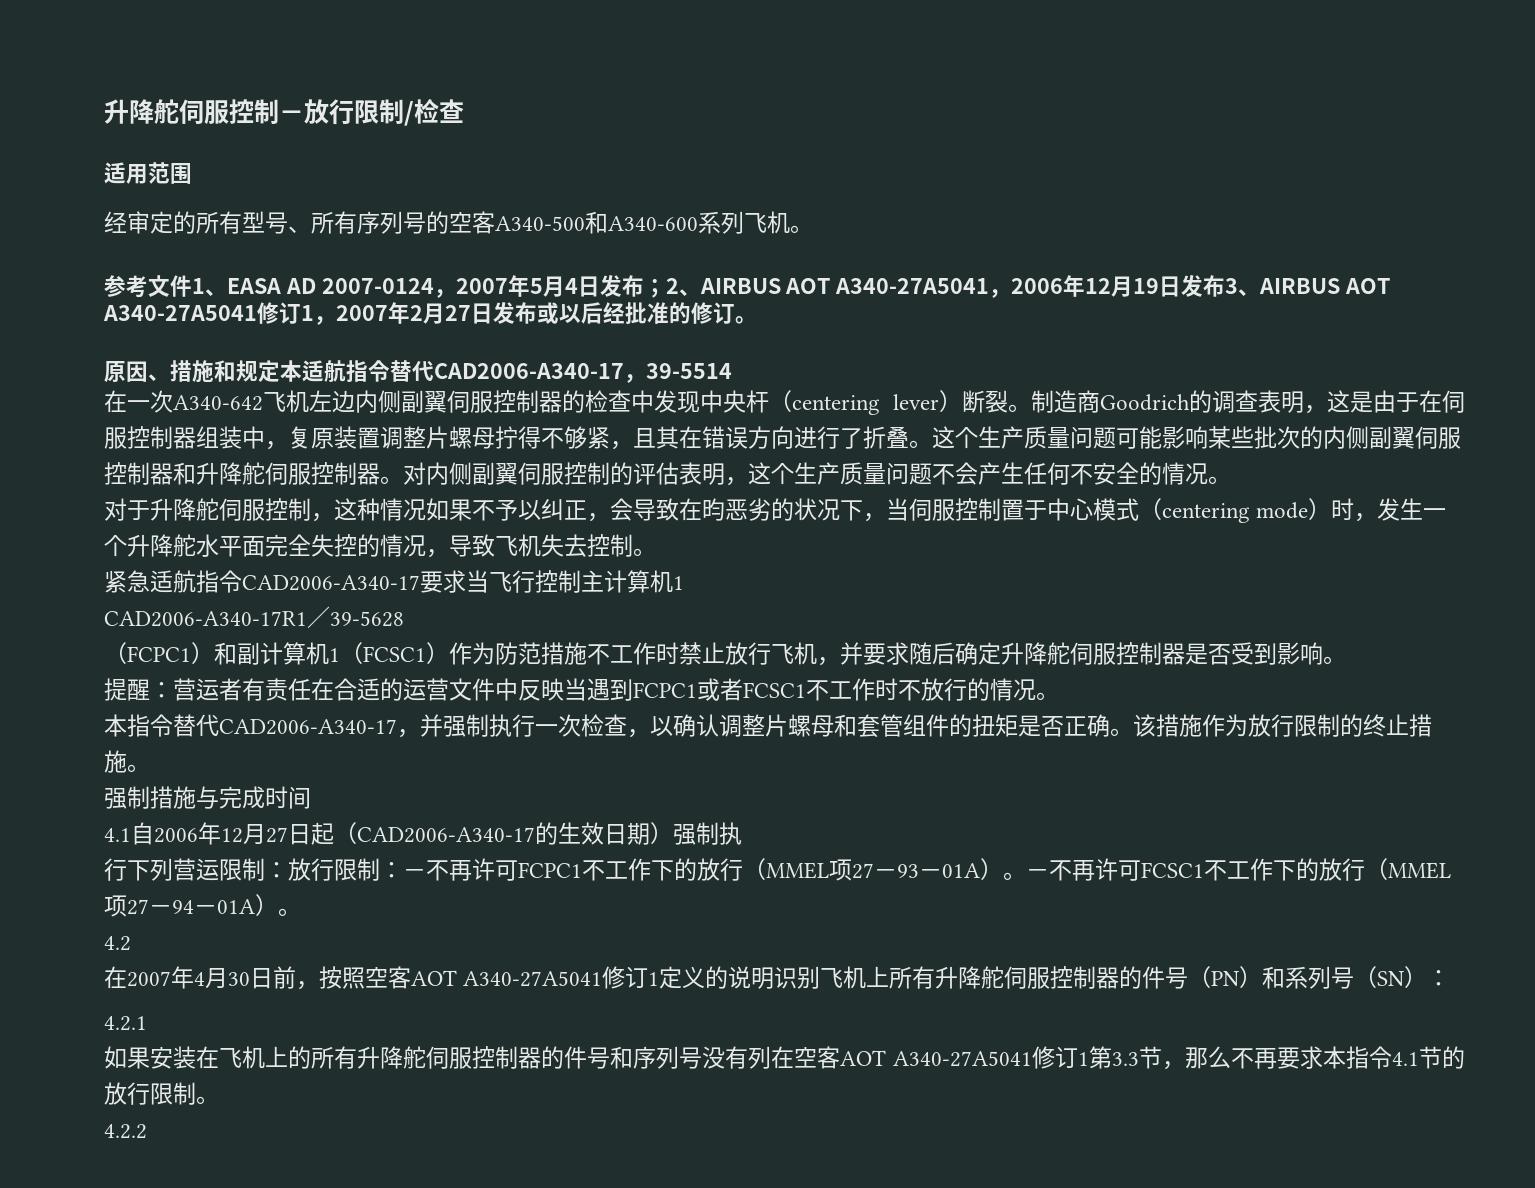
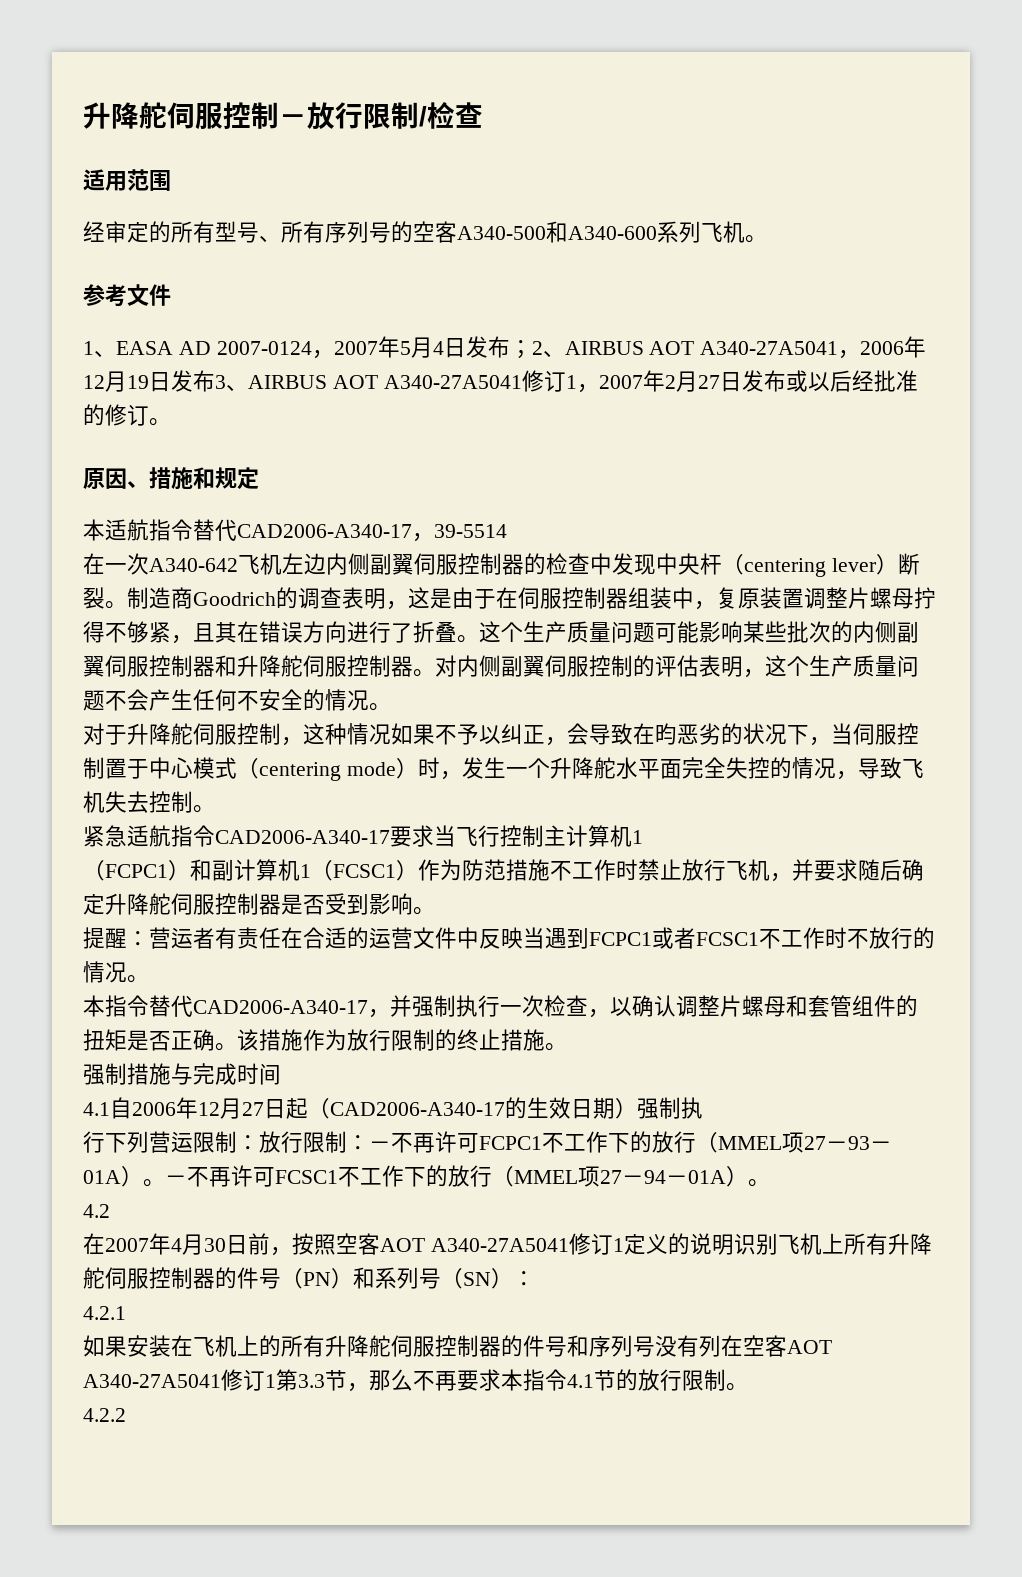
- 参考文件1、EASA AD 2007-0124，2007年5月4日发布；2、AIRBUS AOT A340-27A5041，2006年12月19日发布3、AIRBUS AOT A340-27A5041修订1，2007年2月27日发布或以后经批准的修订。
+ 参考文件
+ 1、EASA AD 2007-0124，2007年5月4日发布；2、AIRBUS AOT A340-27A5041，2006年12月19日发布3、AIRBUS AOT A340-27A5041修订1，2007年2月27日发布或以后经批准的修订。
- 原因、措施和规定本适航指令替代CAD2006-A340-17，39-5514
+ 原因、措施和规定
+ 本适航指令替代CAD2006-A340-17，39-5514
- CAD2006-A340-17R1／39-5628

